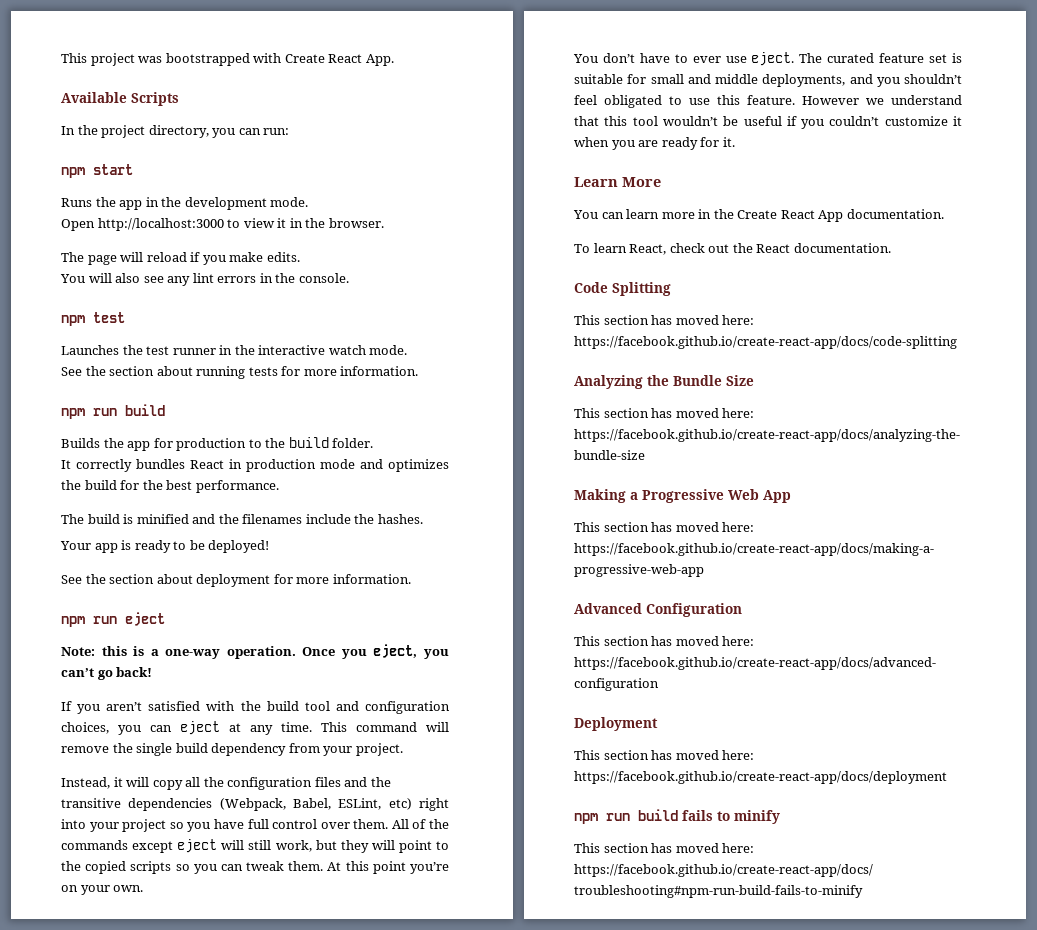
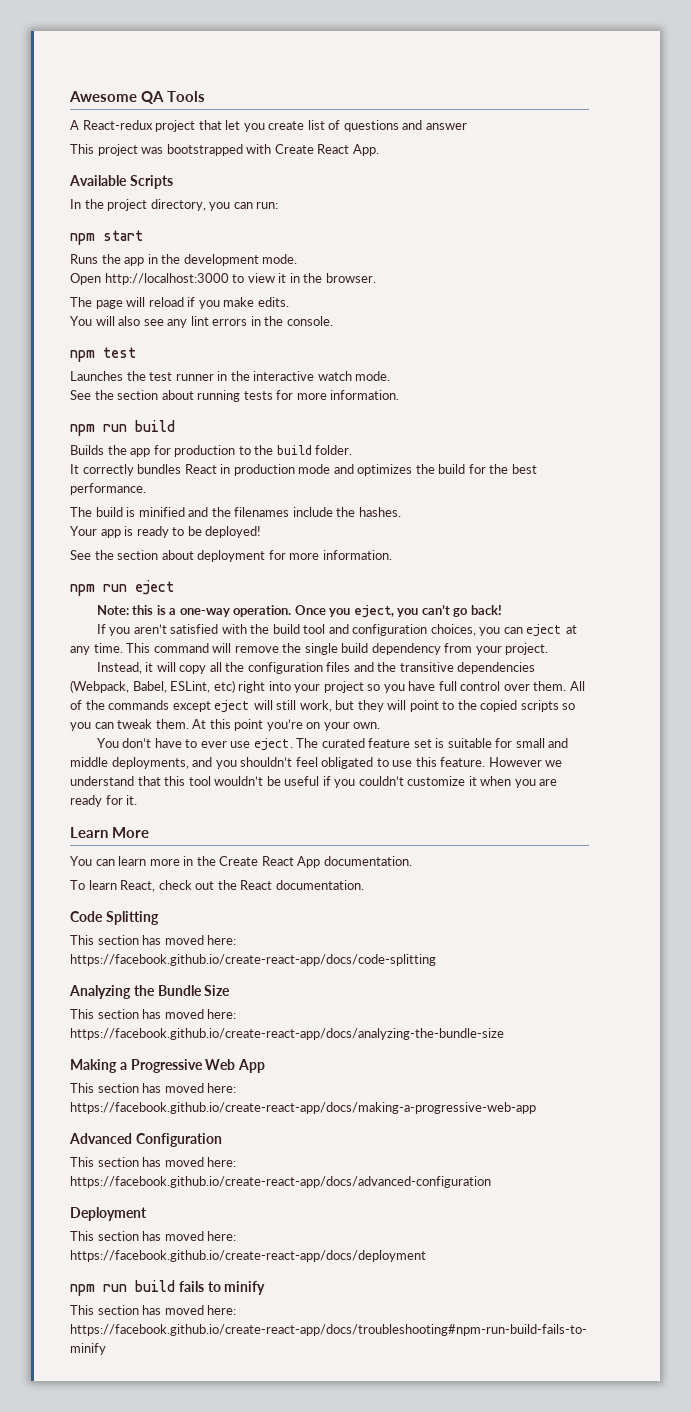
+ Awesome QA Tools
+ A React-redux project that let you create list of questions and answer

